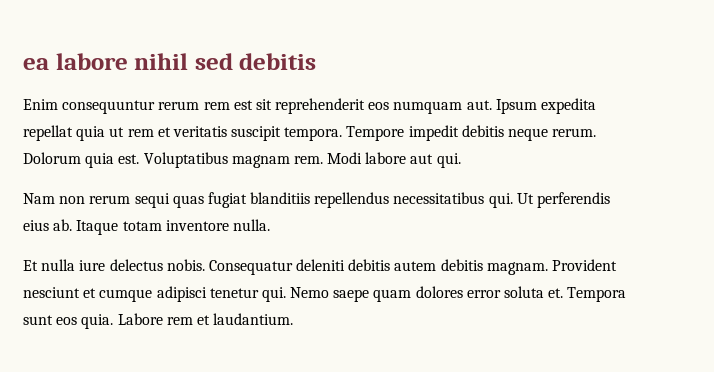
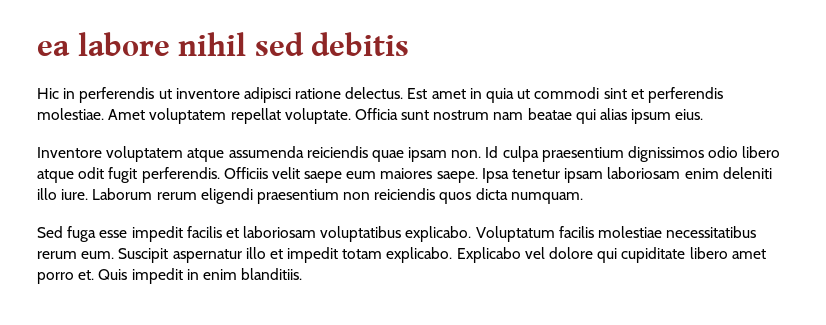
- Enim consequuntur rerum rem est sit reprehenderit eos numquam aut. Ipsum expedita repellat quia ut rem et veritatis suscipit tempora. Tempore impedit debitis neque rerum. Dolorum quia est. Voluptatibus magnam rem. Modi labore aut qui.
- Nam non rerum sequi quas fugiat blanditiis repellendus necessitatibus qui. Ut perferendis eius ab. Itaque totam inventore nulla.
- Et nulla iure delectus nobis. Consequatur deleniti debitis autem debitis magnam. Provident nesciunt et cumque adipisci tenetur qui. Nemo saepe quam dolores error soluta et. Tempora sunt eos quia. Labore rem et laudantium.
+ Hic in perferendis ut inventore adipisci ratione delectus. Est amet in quia ut commodi sint et perferendis molestiae. Amet voluptatem repellat voluptate. Officia sunt nostrum nam beatae qui alias ipsum eius.
+ Inventore voluptatem atque assumenda reiciendis quae ipsam non. Id culpa praesentium dignissimos odio libero atque odit fugit perferendis. Officiis velit saepe eum maiores saepe. Ipsa tenetur ipsam laboriosam enim deleniti illo iure. Laborum rerum eligendi praesentium non reiciendis quos dicta numquam.
+ Sed fuga esse impedit facilis et laboriosam voluptatibus explicabo. Voluptatum facilis molestiae necessitatibus rerum eum. Suscipit aspernatur illo et impedit totam explicabo. Explicabo vel dolore qui cupiditate libero amet porro et. Quis impedit in enim blanditiis.

